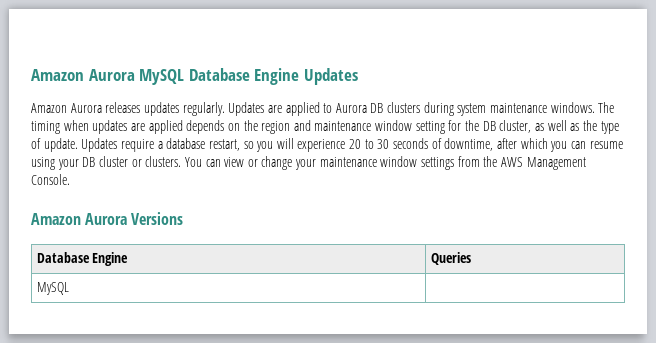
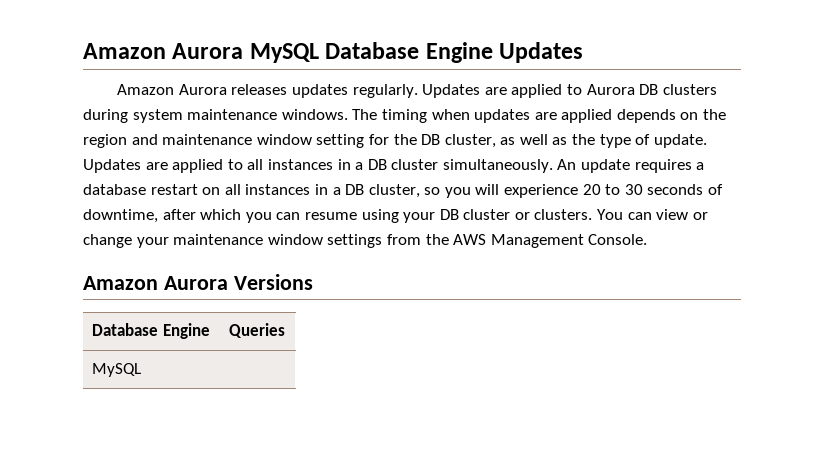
- Updates require a database restart, so you will experience 20 to 30 seconds of downtime, after which you can resume using your DB cluster or clusters.
+ Updates are applied to all instances in a DB cluster simultaneously. An update requires a database restart on all instances in a DB cluster, so you will experience 20 to 30 seconds of downtime, after which you can resume using your DB cluster or clusters.

